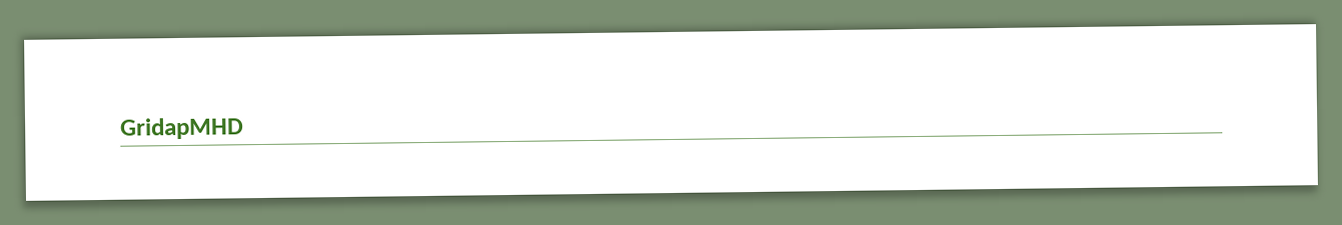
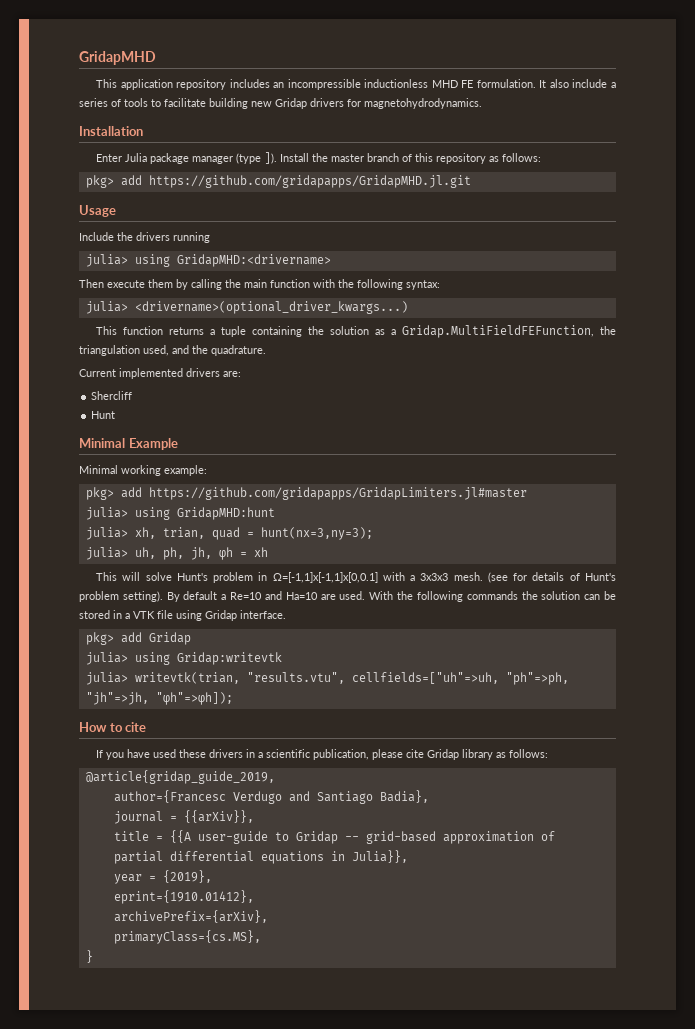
+ This application repository includes an incompressible inductionless MHD FE formulation. It also include a series of tools to facilitate building new Gridap drivers for magnetohydrodynamics.
+ Installation
+ Enter Julia package manager (type ]). Install the master branch of this repository as follows:
+ pkg> add https://github.com/gridapapps/GridapMHD.jl.git
+ Usage
+ Include the drivers running
+ julia> using GridapMHD:<drivername>
+ Then execute them by calling the main function with the following syntax:
+ julia> <drivername>(optional_driver_kwargs...)
+ This function returns a tuple containing the solution as a Gridap.MultiFieldFEFunction, the triangulation used, and the quadrature.
+ Current implemented drivers are:
+ Shercliff
+ Hunt
+ Minimal Example
+ Minimal working example:
+ pkg> add https://github.com/gridapapps/GridapLimiters.jl#master
+ julia> using GridapMHD:hunt
+ julia> xh, trian, quad = hunt(nx=3,ny=3);
+ julia> uh, ph, jh, φh = xh
+ This will solve Hunt's problem in Ω=[-1,1]x[-1,1]x[0,0.1] with a 3x3x3 mesh. (see for details of Hunt's problem setting). By default a Re=10 and Ha=10 are used. With the following commands the solution can be stored in a VTK file using Gridap interface.
+ pkg> add Gridap
+ julia> using Gridap:writevtk
+ julia> writevtk(trian, "results.vtu", cellfields=["uh"=>uh, "ph"=>ph, "jh"=>jh, "φh"=>φh]);
+ How to cite
+ If you have used these drivers in a scientific publication, please cite Gridap library as follows:
+ @article{gridap_guide_2019,
+ author={Francesc Verdugo and Santiago Badia},
+ journal = {{arXiv}},
+ title = {{A user-guide to Gridap -- grid-based approximation of partial differential equations in Julia}},
+ year = {2019},
+ eprint={1910.01412},
+ archivePrefix={arXiv},
+ primaryClass={cs.MS},
+ }

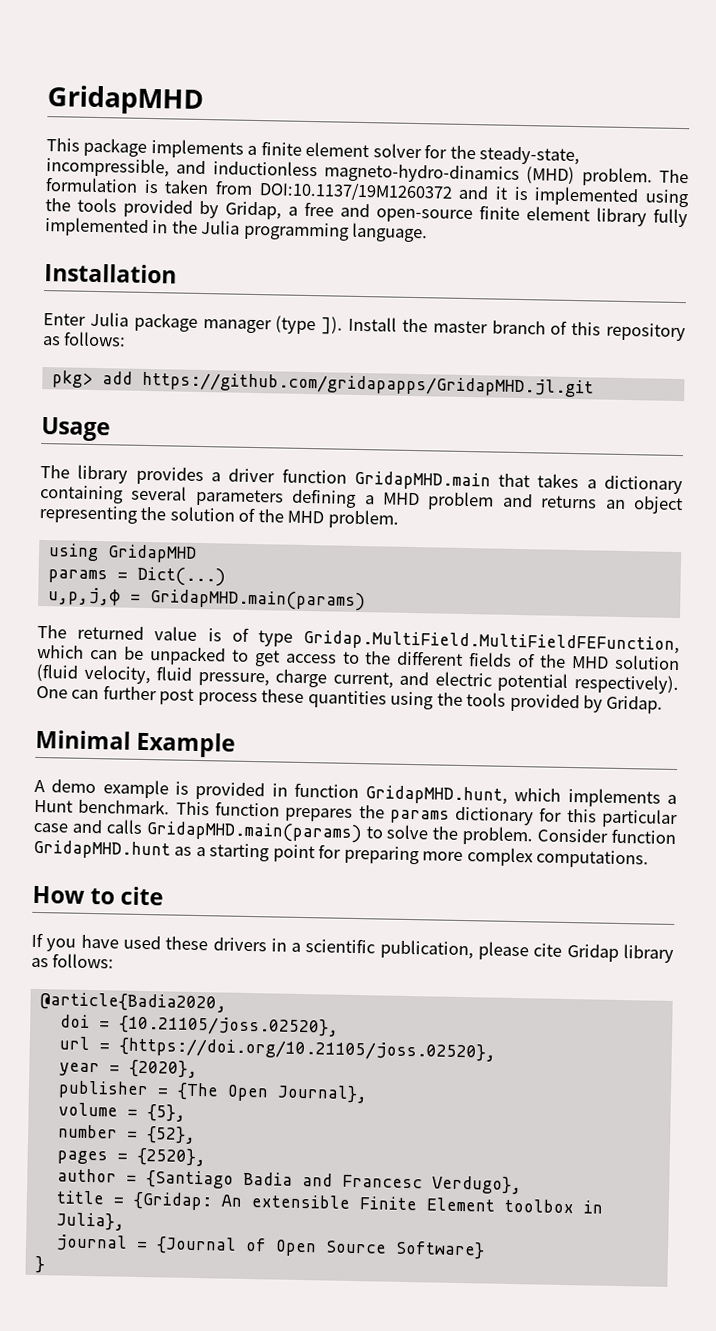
- This application repository includes an incompressible inductionless MHD FE formulation. It also include a series of tools to facilitate building new Gridap drivers for magnetohydrodynamics.
+ This package implements a finite element solver for the steady-state, incompressible, and inductionless magneto-hydro-dinamics (MHD) problem. The formulation is taken from DOI:10.1137/19M1260372 and it is implemented using the tools provided by Gridap, a free and open-source finite element library fully implemented in the Julia programming language.
- Include the drivers running
- julia> using GridapMHD:<drivername>
- Then execute them by calling the main function with the following syntax:
- julia> <drivername>(optional_driver_kwargs...)
- This function returns a tuple containing the solution as a Gridap.MultiFieldFEFunction, the triangulation used, and the quadrature.
- Current implemented drivers are:
- Shercliff
- Hunt
+ The library provides a driver function GridapMHD.main that takes a dictionary containing several parameters defining a MHD problem and returns an object representing the solution of the MHD problem.
+ using GridapMHD
+ params = Dict(...)
+ u,p,j,φ = GridapMHD.main(params)
+ The returned value is of type Gridap.MultiField.MultiFieldFEFunction, which can be unpacked to get access to the different fields of the MHD solution (fluid velocity, fluid pressure, charge current, and electric potential respectively). One can further post process these quantities using the tools provided by Gridap.
  Minimal Example
- Minimal working example:
- pkg> add https://github.com/gridapapps/GridapLimiters.jl#master
- julia> using GridapMHD:hunt
- julia> xh, trian, quad = hunt(nx=3,ny=3);
- julia> uh, ph, jh, φh = xh
- This will solve Hunt's problem in Ω=[-1,1]x[-1,1]x[0,0.1] with a 3x3x3 mesh. (see for details of Hunt's problem setting). By default a Re=10 and Ha=10 are used. With the following commands the solution can be stored in a VTK file using Gridap interface.
- pkg> add Gridap
- julia> using Gridap:writevtk
- julia> writevtk(trian, "results.vtu", cellfields=["uh"=>uh, "ph"=>ph, "jh"=>jh, "φh"=>φh]);
+ A demo example is provided in function GridapMHD.hunt, which implements a Hunt benchmark. This function prepares the params dictionary for this particular case and calls GridapMHD.main(params) to solve the problem. Consider function GridapMHD.hunt as a starting point for preparing more complex computations.
- @article{gridap_guide_2019,
- author={Francesc Verdugo and Santiago Badia},
- journal = {{arXiv}},
- title = {{A user-guide to Gridap -- grid-based approximation of partial differential equations in Julia}},
- year = {2019},
- eprint={1910.01412},
- archivePrefix={arXiv},
- primaryClass={cs.MS},
+ @article{Badia2020,
+ doi = {10.21105/joss.02520},
+ url = {https://doi.org/10.21105/joss.02520},
+ year = {2020},
+ publisher = {The Open Journal},
+ volume = {5},
+ number = {52},
+ pages = {2520},
+ author = {Santiago Badia and Francesc Verdugo},
+ title = {Gridap: An extensible Finite Element toolbox in Julia},
+ journal = {Journal of Open Source Software}

